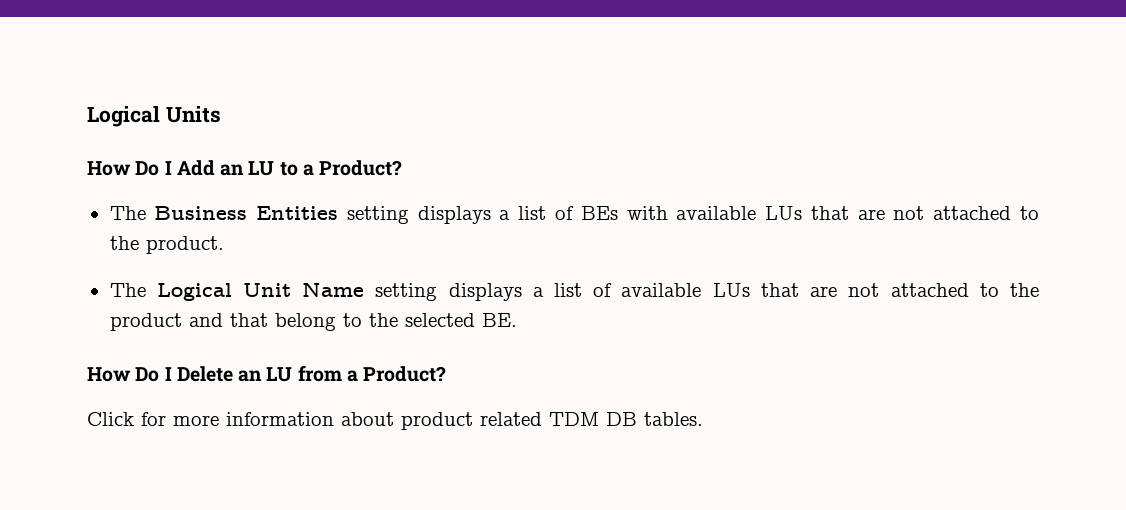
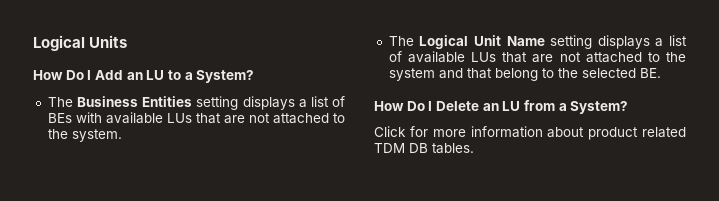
- How Do I Add an LU to a Product?
+ How Do I Add an LU to a System?
- The Business Entities setting displays a list of BEs with available LUs that are not attached to the product.
+ The Business Entities setting displays a list of BEs with available LUs that are not attached to the system.
- The Logical Unit Name setting displays a list of available LUs that are not attached to the product and that belong to the selected BE.
+ The Logical Unit Name setting displays a list of available LUs that are not attached to the system and that belong to the selected BE.
- How Do I Delete an LU from a Product?
+ How Do I Delete an LU from a System?

